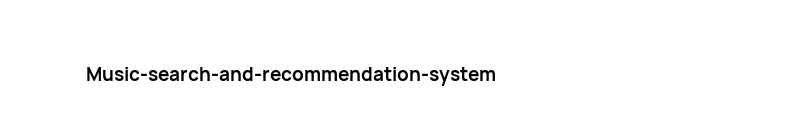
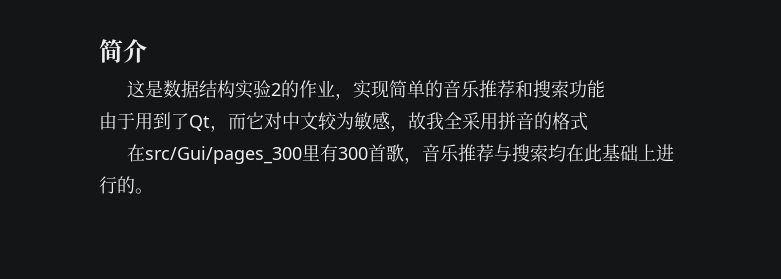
- Music-search-and-recommendation-system
+ 简介
+ 这是数据结构实验2的作业，实现简单的音乐推荐和搜索功能
+ 由于用到了Qt，而它对中文较为敏感，故我全采用拼音的格式
+ 在src/Gui/pages_300里有300首歌，音乐推荐与搜索均在此基础上进行的。

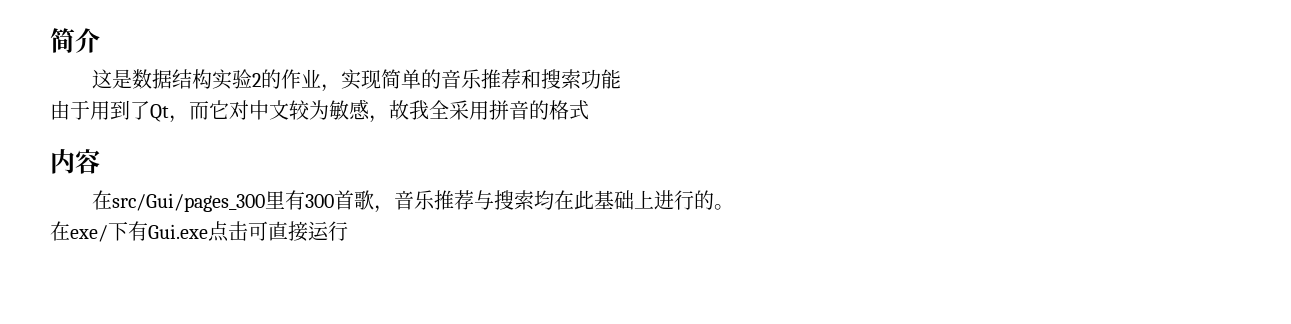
+ 内容
+ 在exe/下有Gui.exe点击可直接运行

